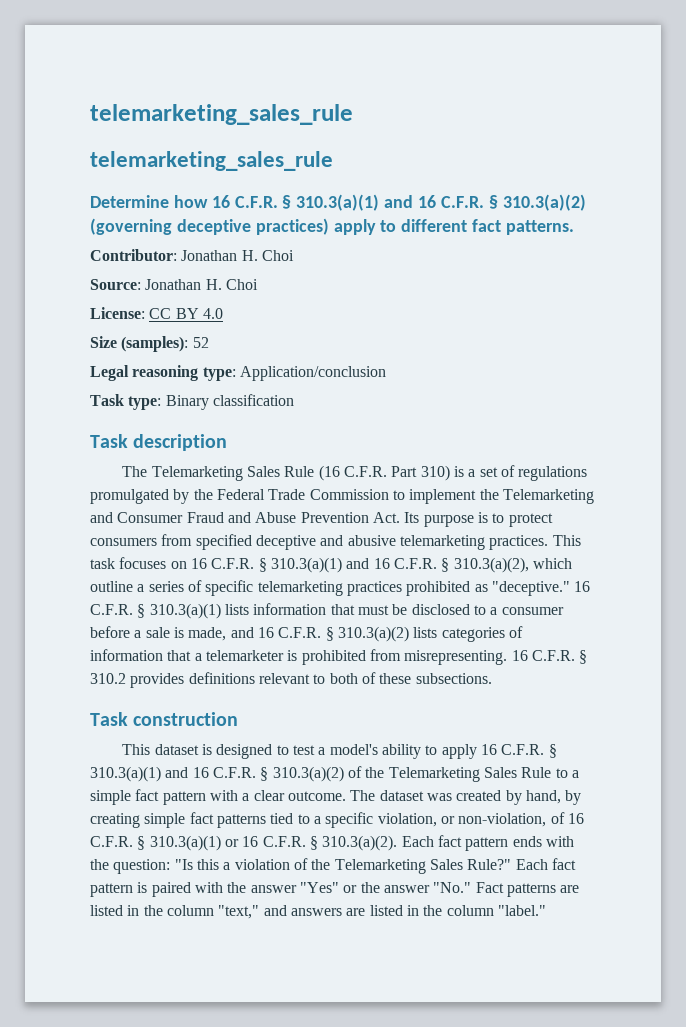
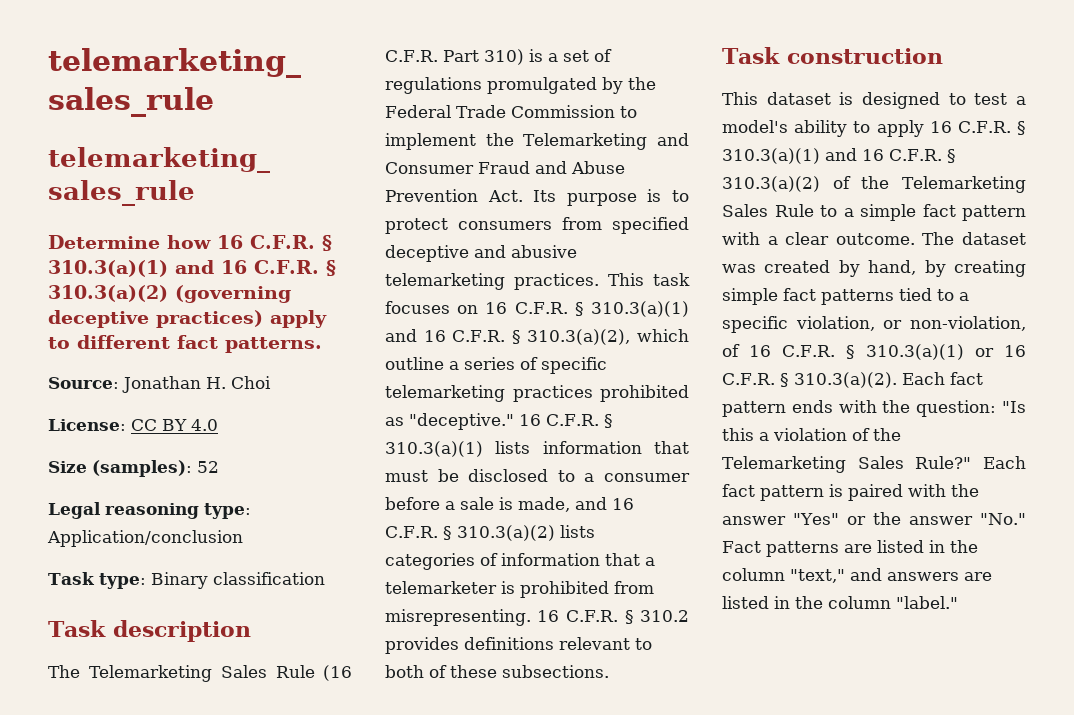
- Contributor: Jonathan H. Choi

